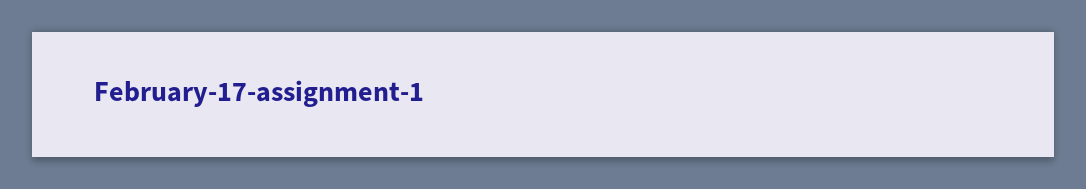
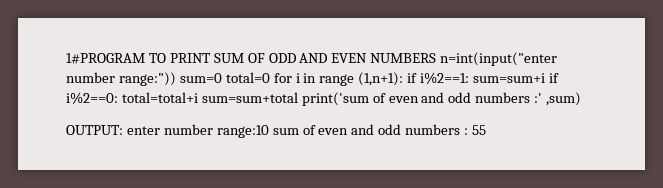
- February-17-assignment-1
+ 1#PROGRAM TO PRINT SUM OF ODD AND EVEN NUMBERS n=int(input("enter number range:")) sum=0 total=0 for i in range (1,n+1): if i%2==1: sum=sum+i if i%2==0: total=total+i sum=sum+total print('sum of even and odd numbers :' ,sum)
+ OUTPUT: enter number range:10 sum of even and odd numbers : 55

